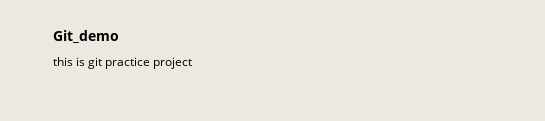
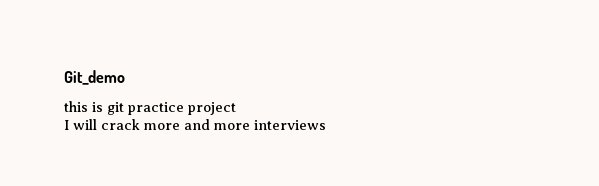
+ I will crack more and more interviews

